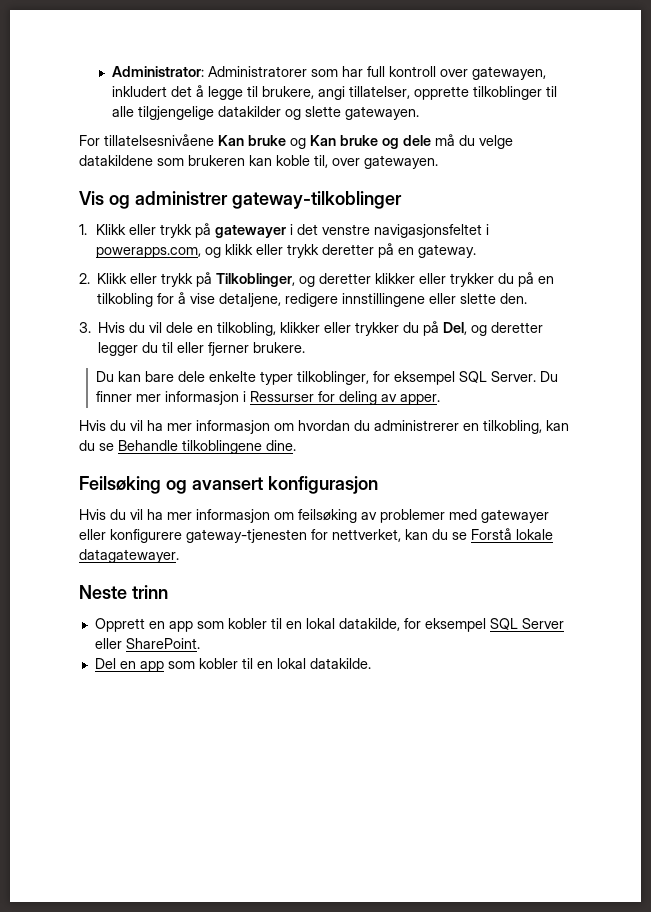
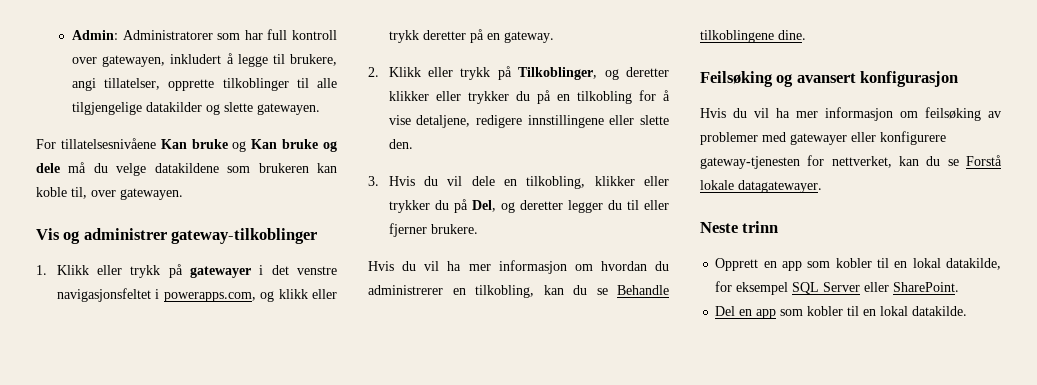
- Administrator: Administratorer som har full kontroll over gatewayen, inkludert det å legge til brukere, angi tillatelser, opprette tilkoblinger til alle tilgjengelige datakilder og slette gatewayen.
+ Admin: Administratorer som har full kontroll over gatewayen, inkludert å legge til brukere, angi tillatelser, opprette tilkoblinger til alle tilgjengelige datakilder og slette gatewayen.
- Du kan bare dele enkelte typer tilkoblinger, for eksempel SQL Server. Du finner mer informasjon i Ressurser for deling av apper.

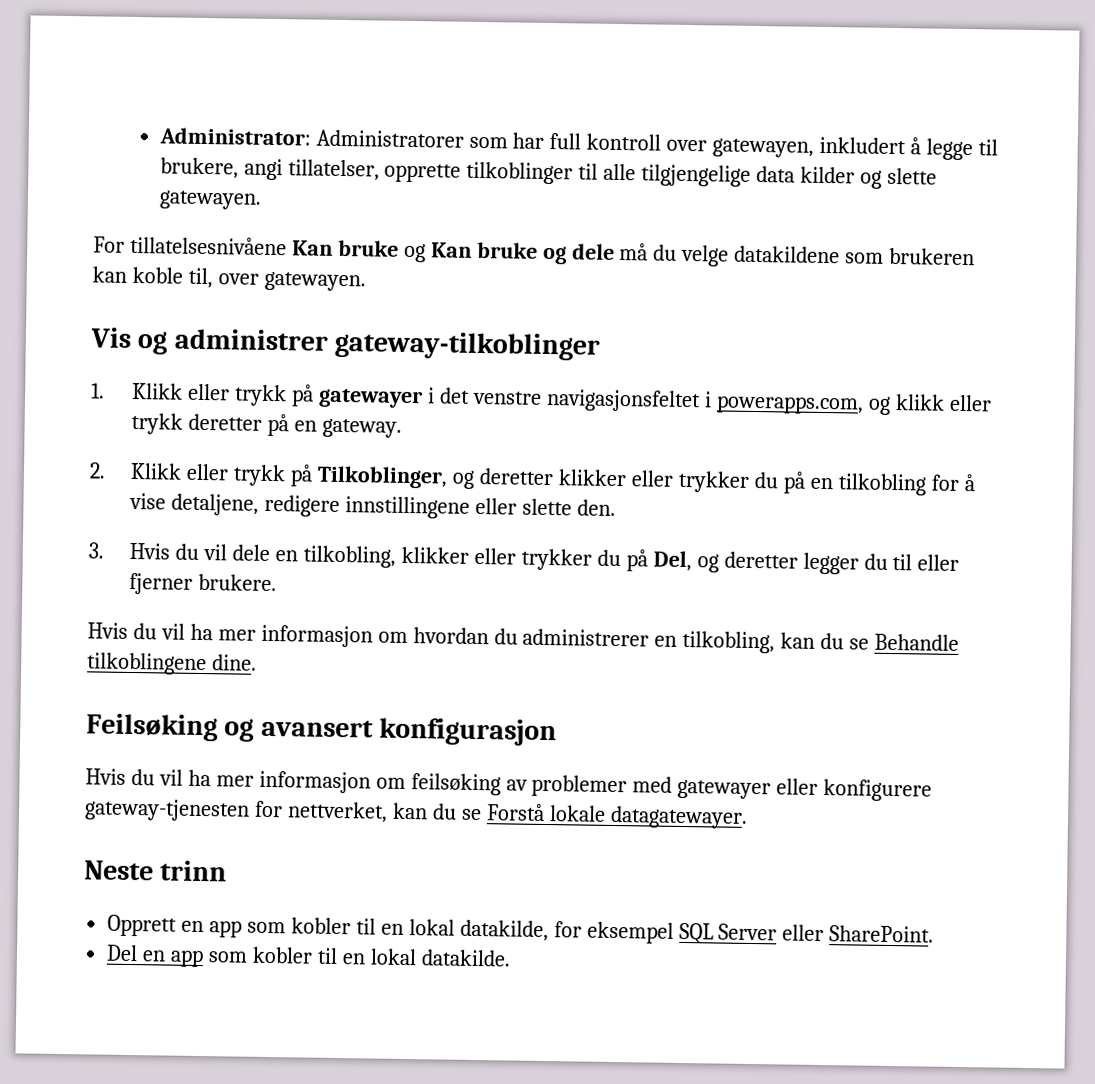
- Admin: Administratorer som har full kontroll over gatewayen, inkludert å legge til brukere, angi tillatelser, opprette tilkoblinger til alle tilgjengelige datakilder og slette gatewayen.
+ Administrator: Administratorer som har full kontroll over gatewayen, inkludert å legge til brukere, angi tillatelser, opprette tilkoblinger til alle tilgjengelige data kilder og slette gatewayen.

